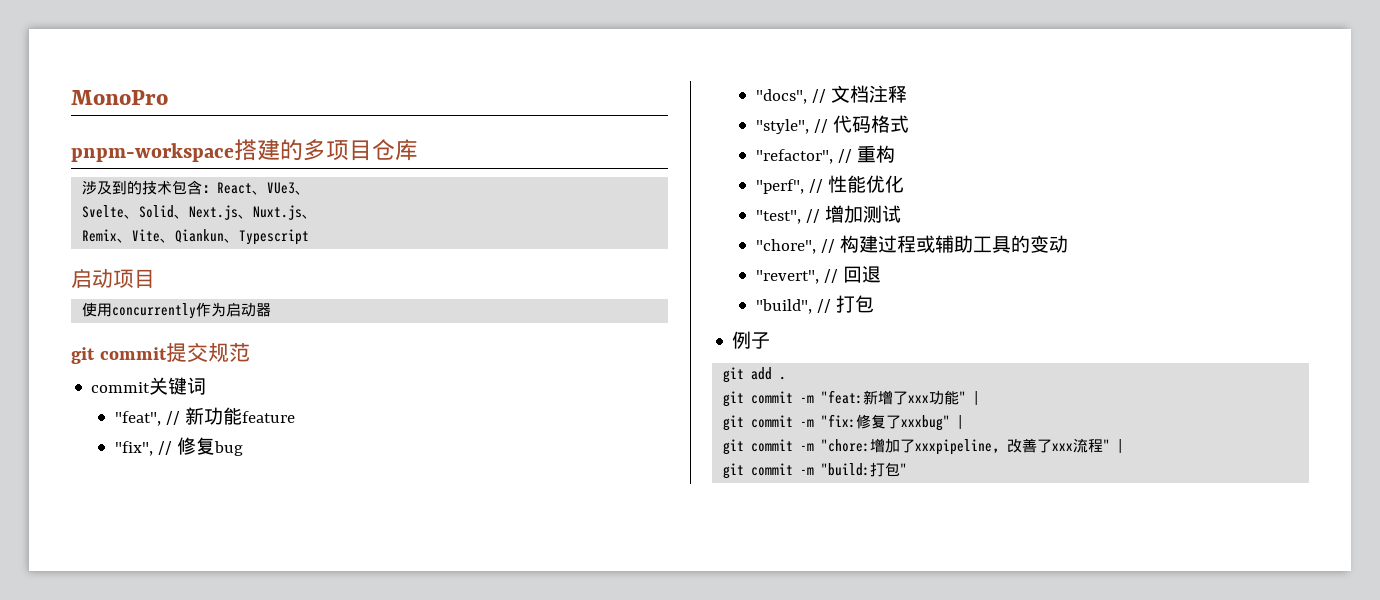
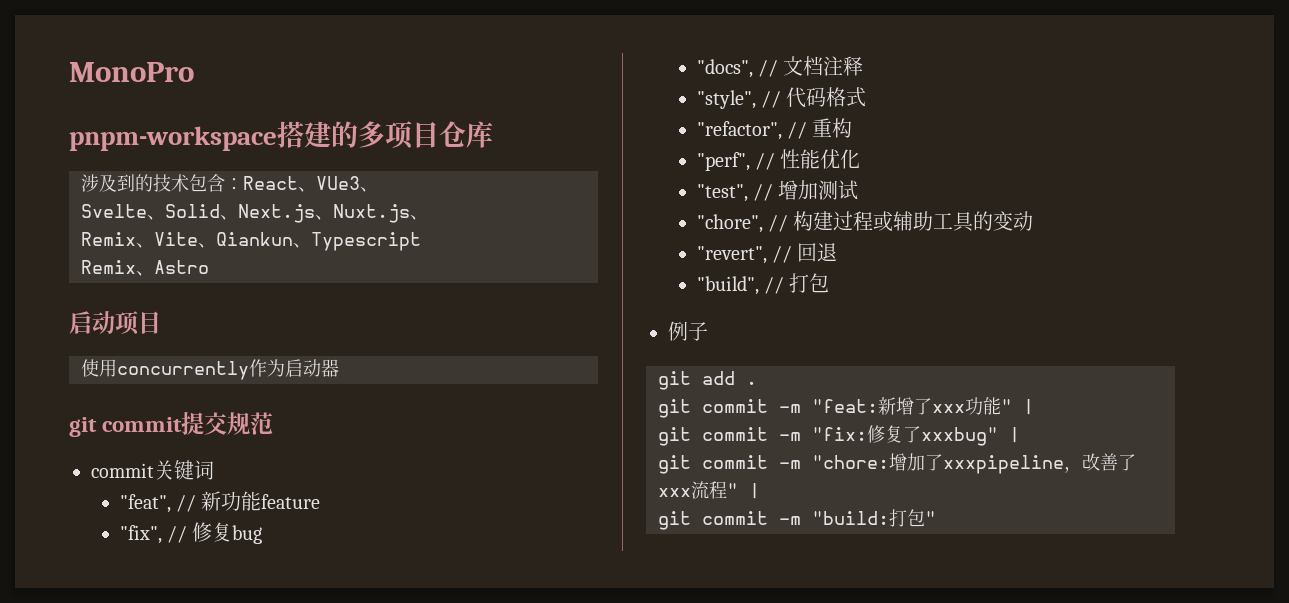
+ Remix、Astro

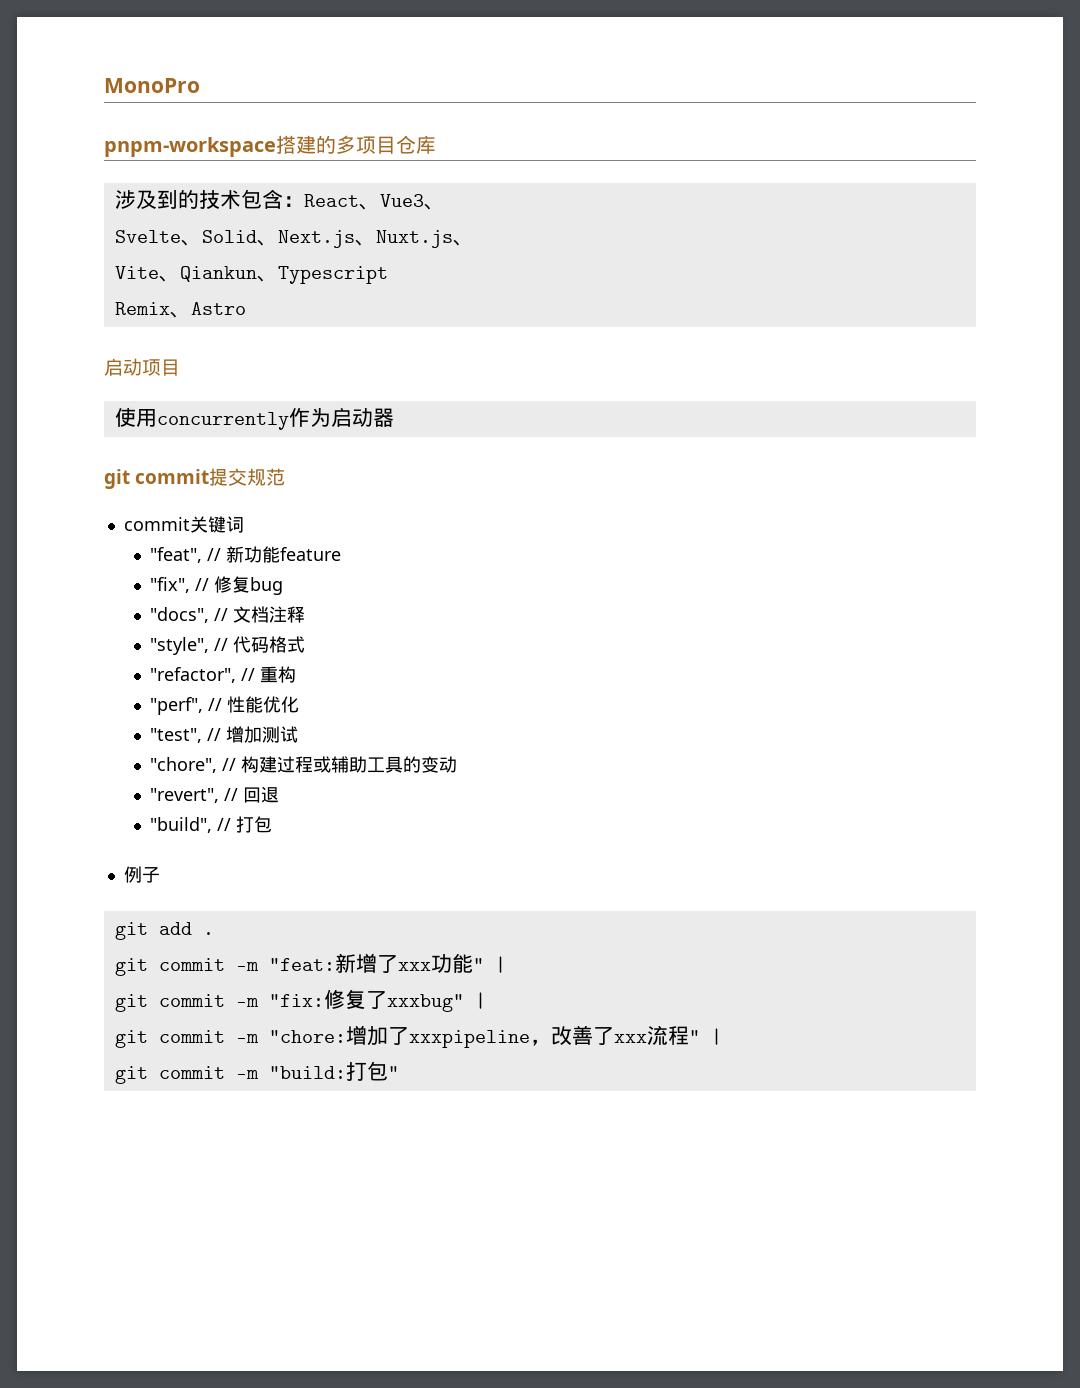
- 涉及到的技术包含：React、VUe3、
+ 涉及到的技术包含：React、Vue3、
- Remix、Vite、Qiankun、Typescript
+ Vite、Qiankun、Typescript

